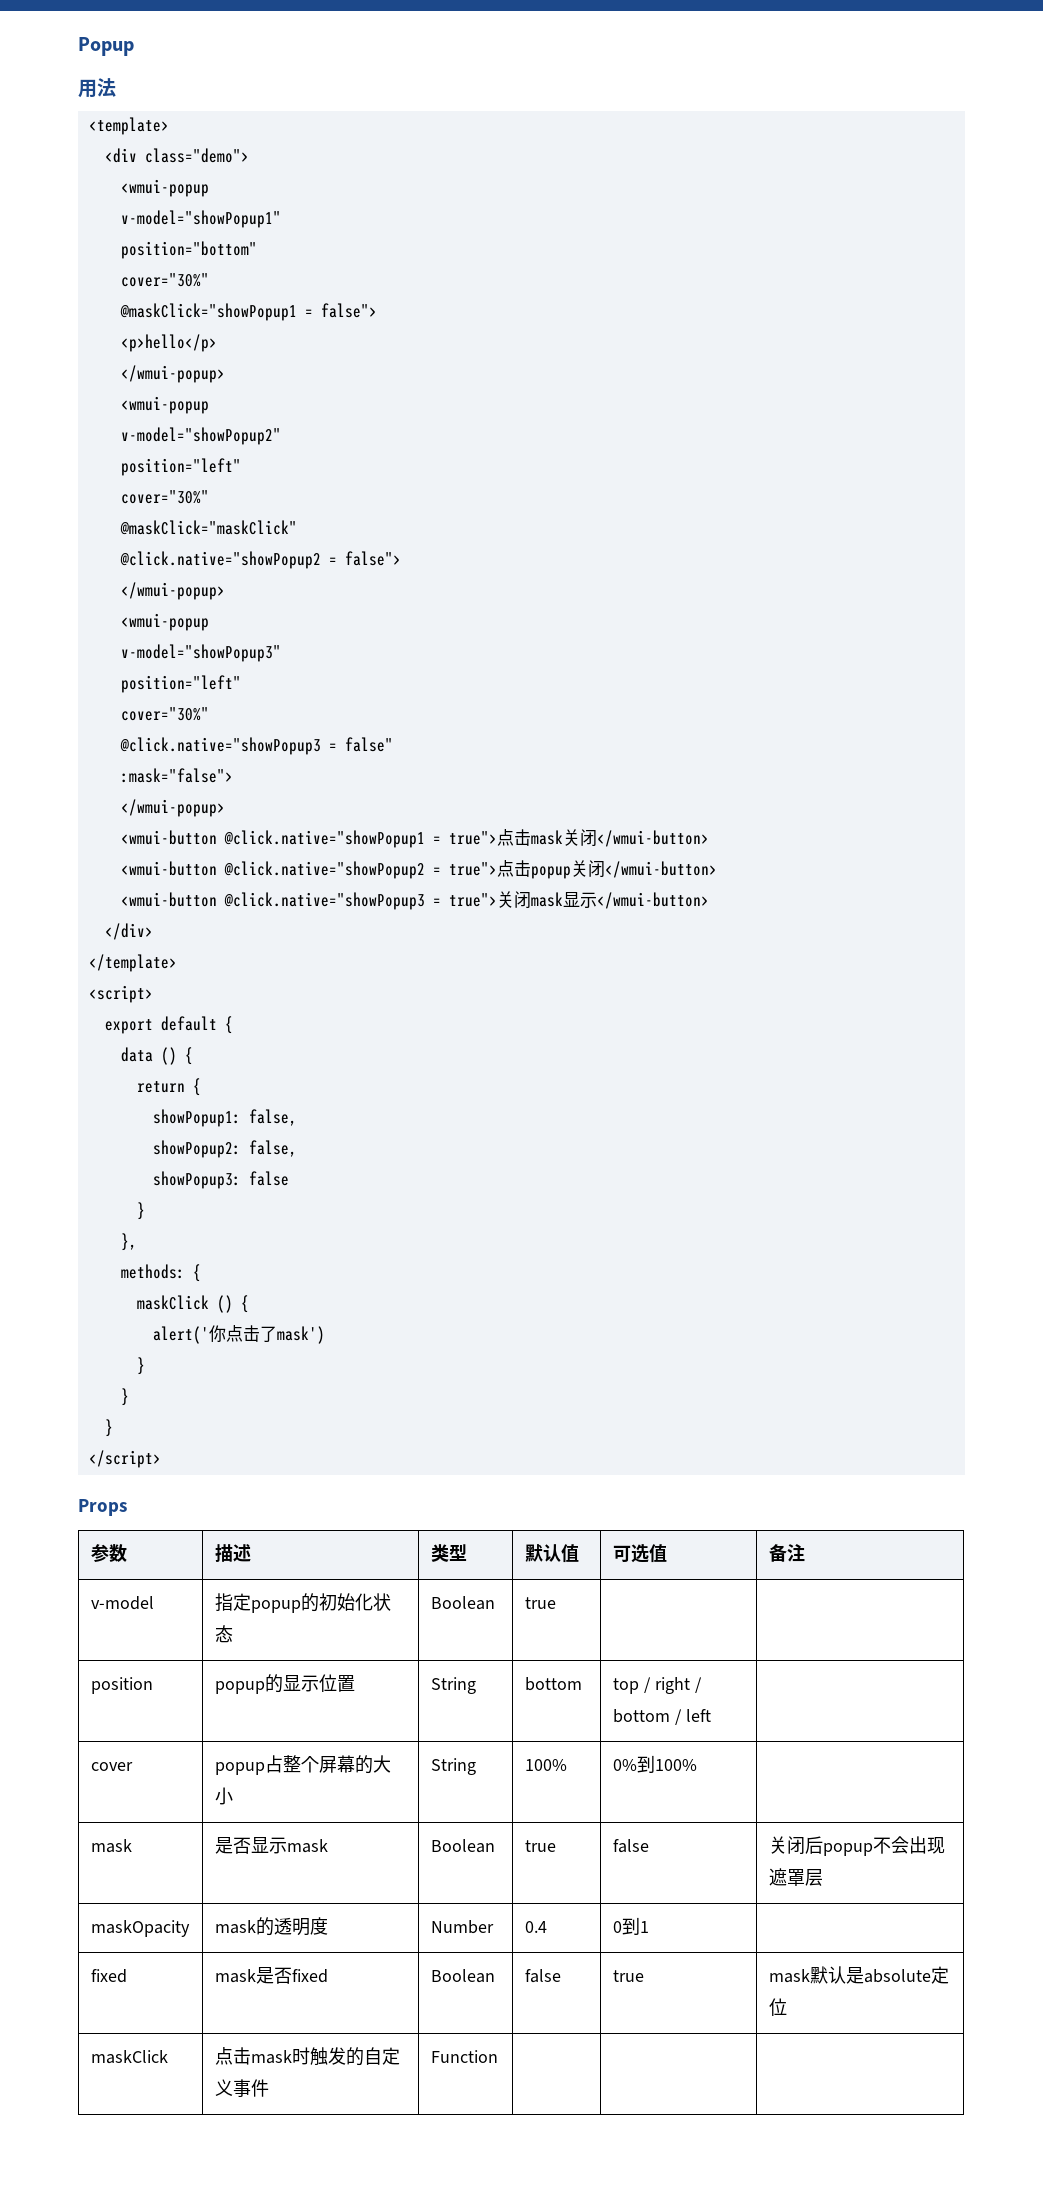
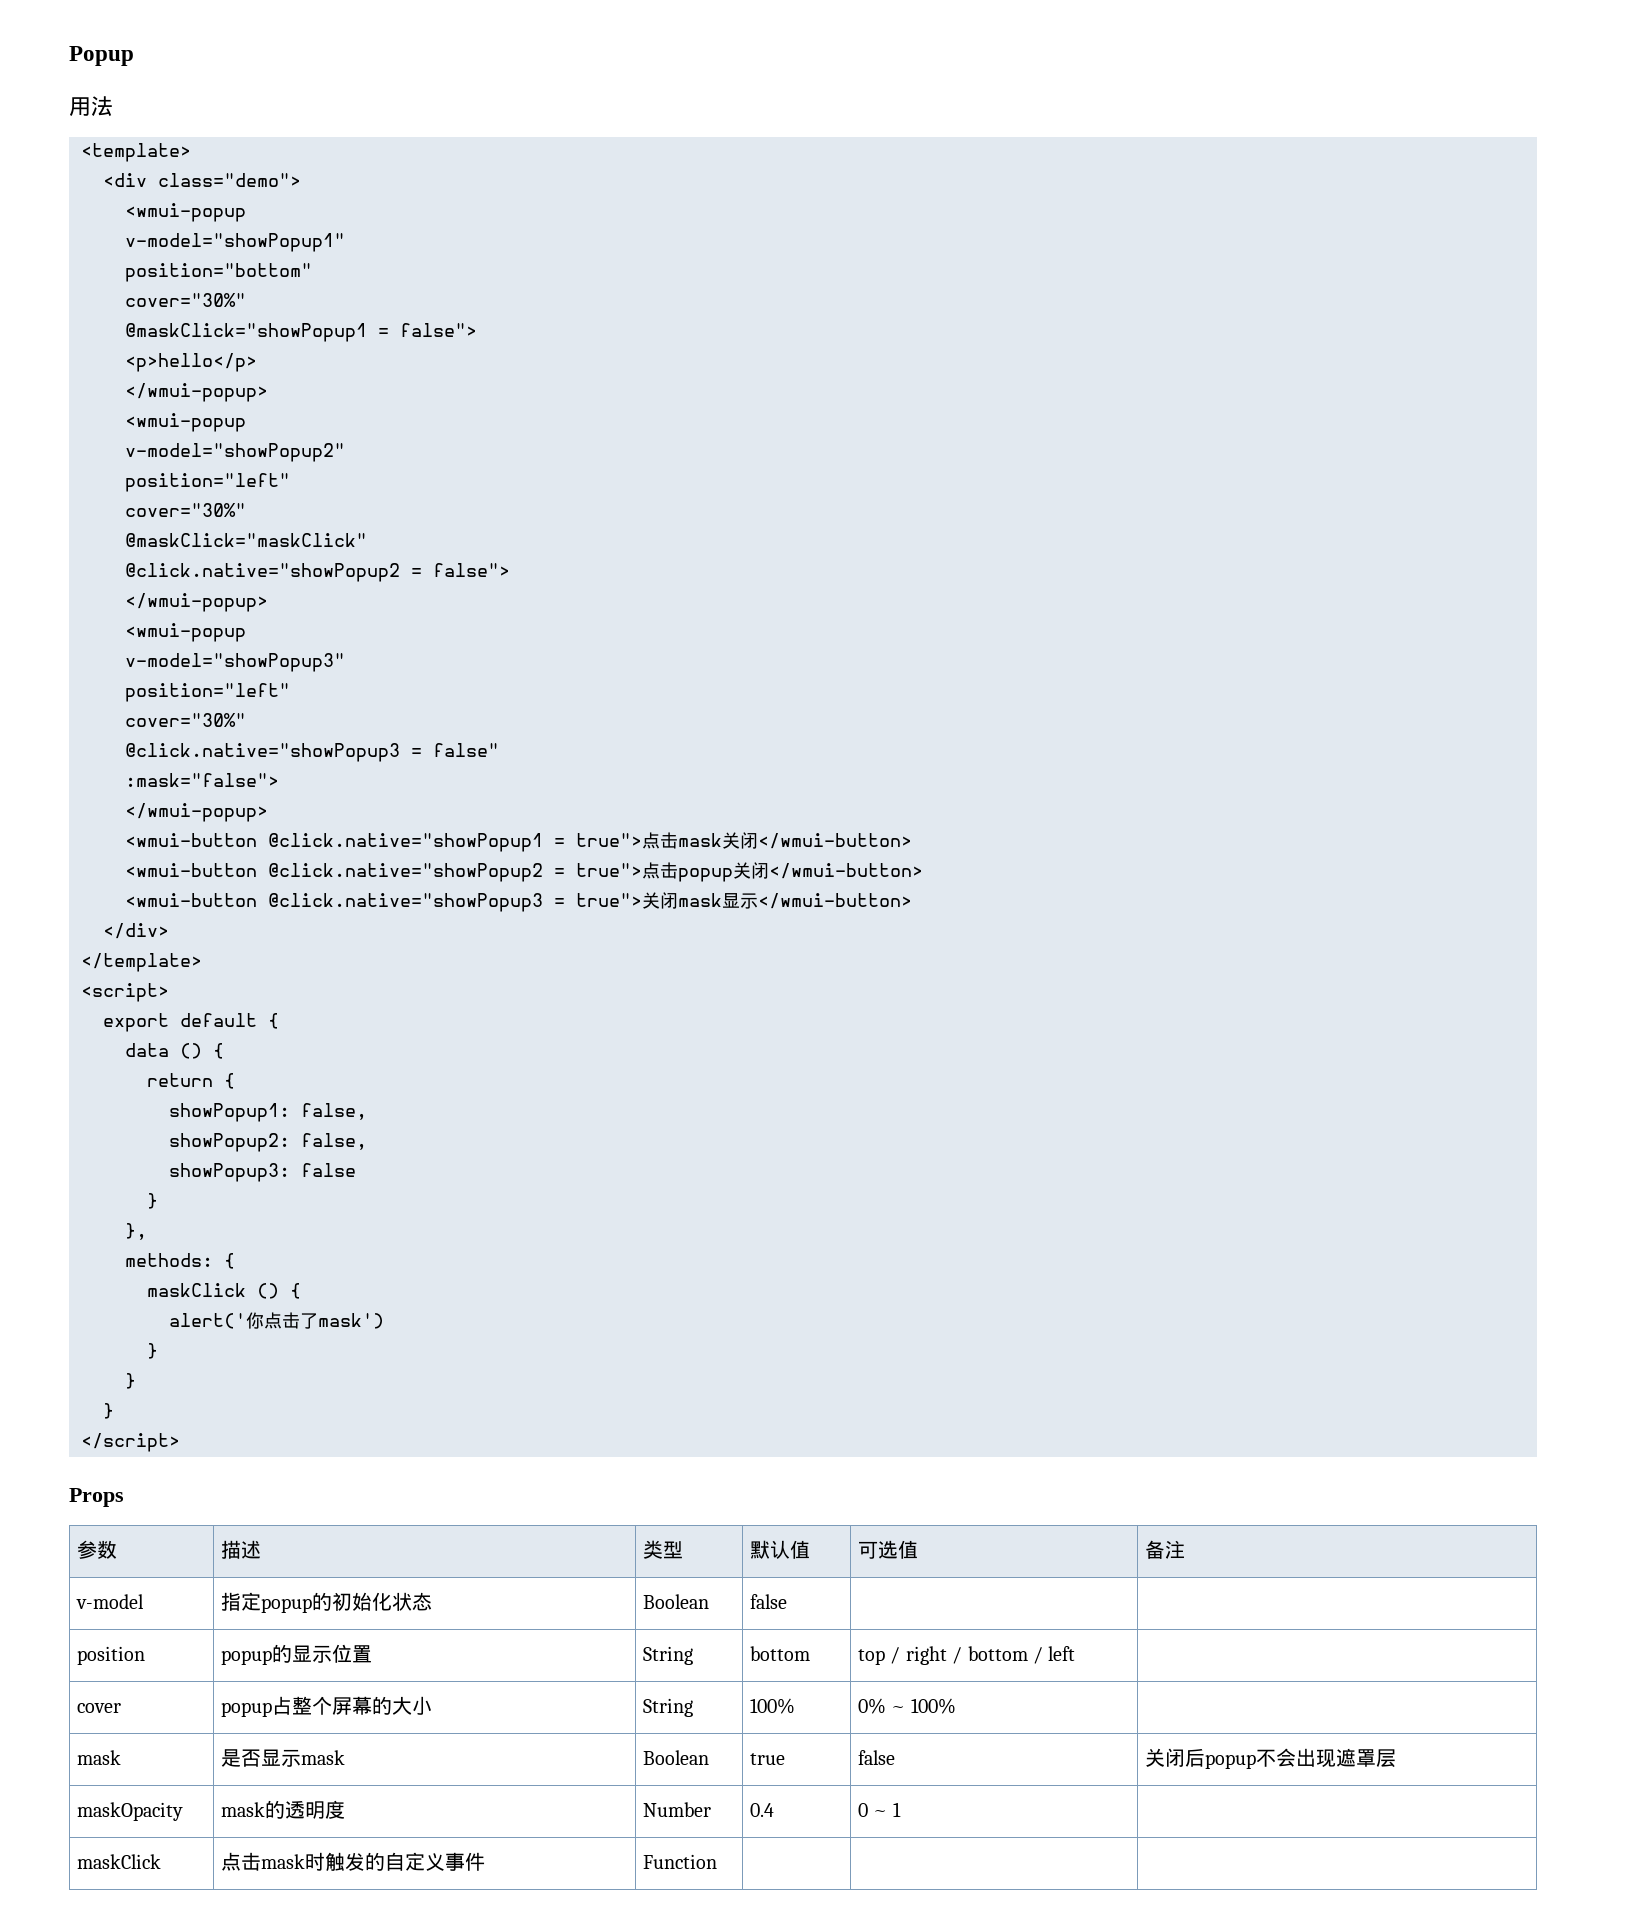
- v-model | 指定popup的初始化状态 | Boolean | true | |
+ v-model | 指定popup的初始化状态 | Boolean | false | |
- cover | popup占整个屏幕的大小 | String | 100% | 0%到100% |
+ cover | popup占整个屏幕的大小 | String | 100% | 0% ~ 100% |
- maskOpacity | mask的透明度 | Number | 0.4 | 0到1 |
- fixed | mask是否fixed | Boolean | false | true | mask默认是absolute定位
+ maskOpacity | mask的透明度 | Number | 0.4 | 0 ~ 1 |

